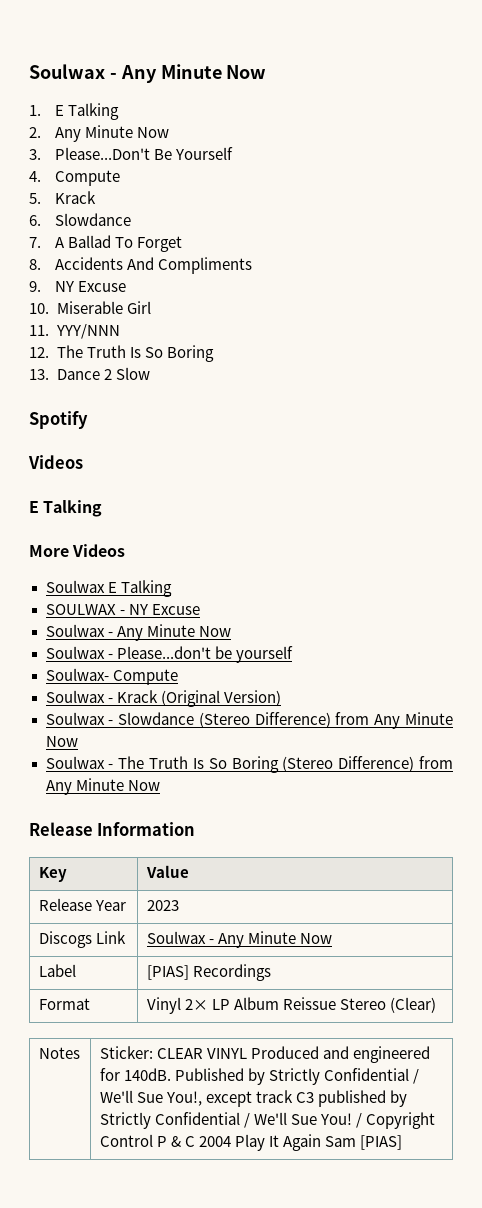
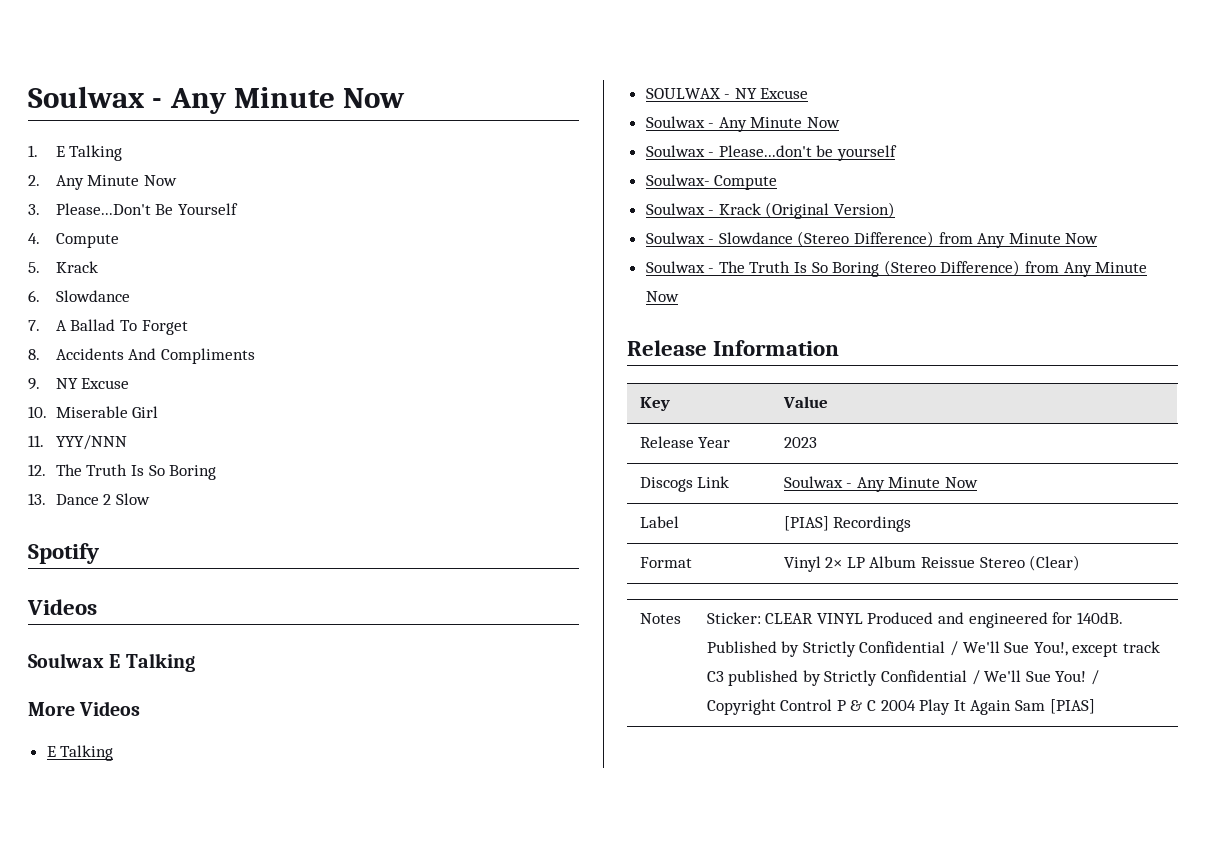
  Spotify
  Videos
- E Talking
+ Soulwax E Talking
  More Videos
- Soulwax E Talking
+ E Talking

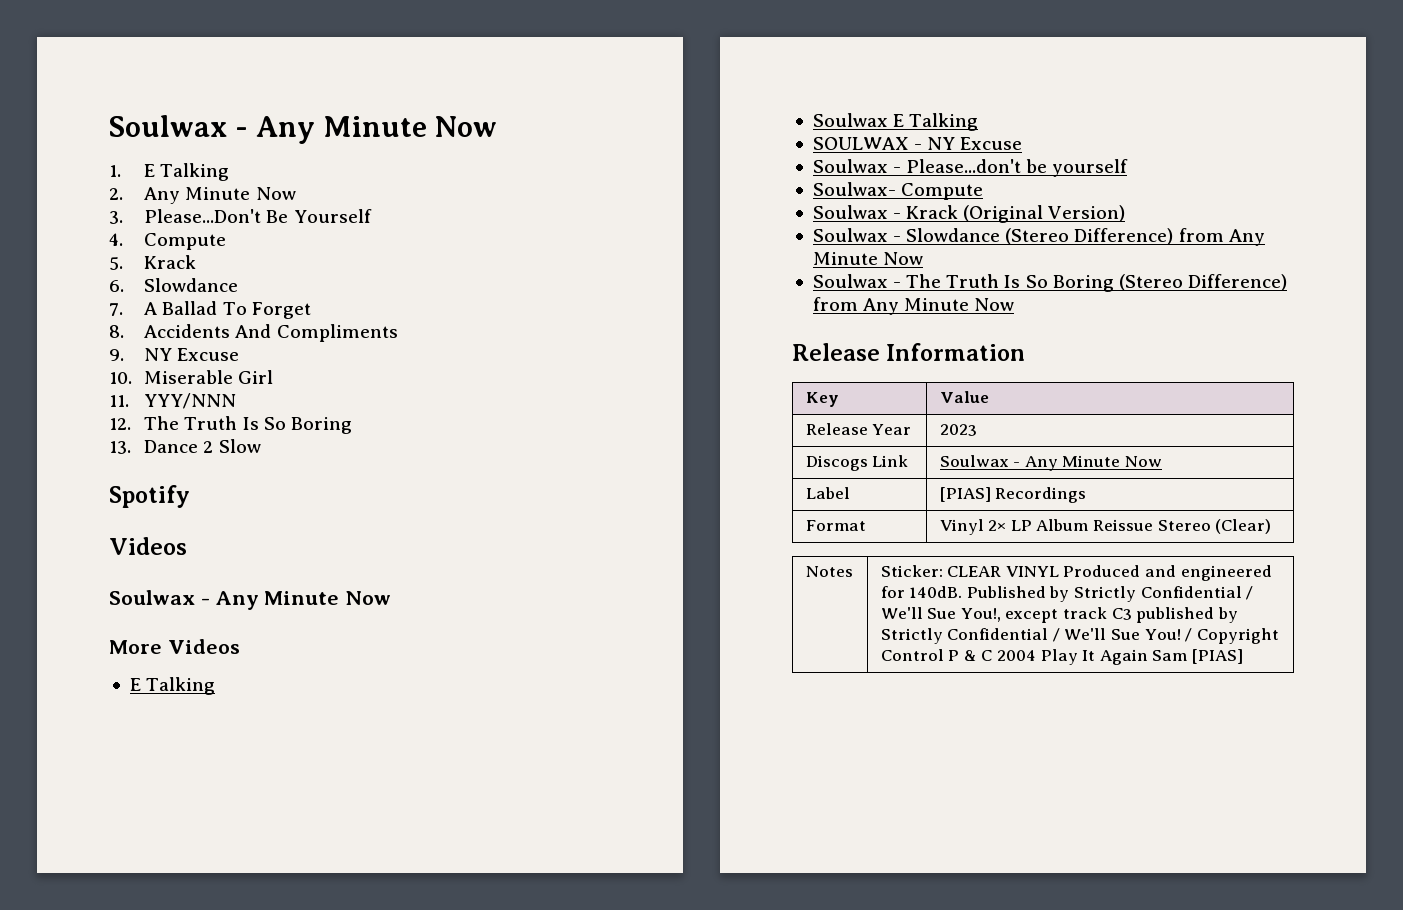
  Spotify
  Videos
- Soulwax E Talking
+ Soulwax - Any Minute Now
+ Soulwax E Talking
  SOULWAX - NY Excuse
- Soulwax - Any Minute Now

